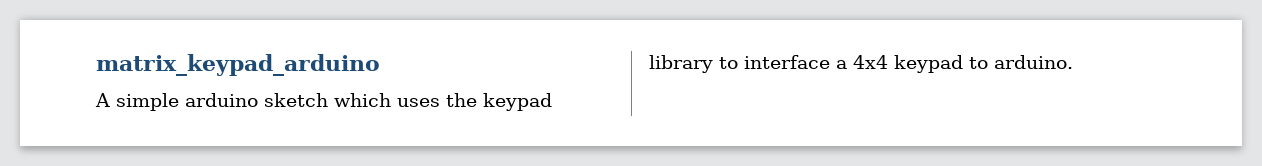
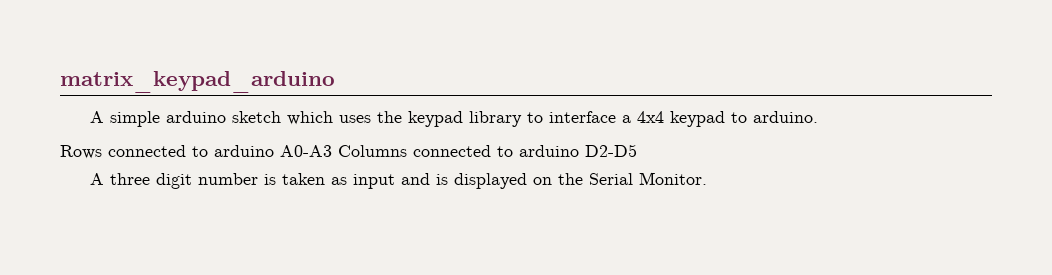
+ Rows connected to arduino A0-A3 Columns connected to arduino D2-D5
+ A three digit number is taken as input and is displayed on the Serial Monitor.

